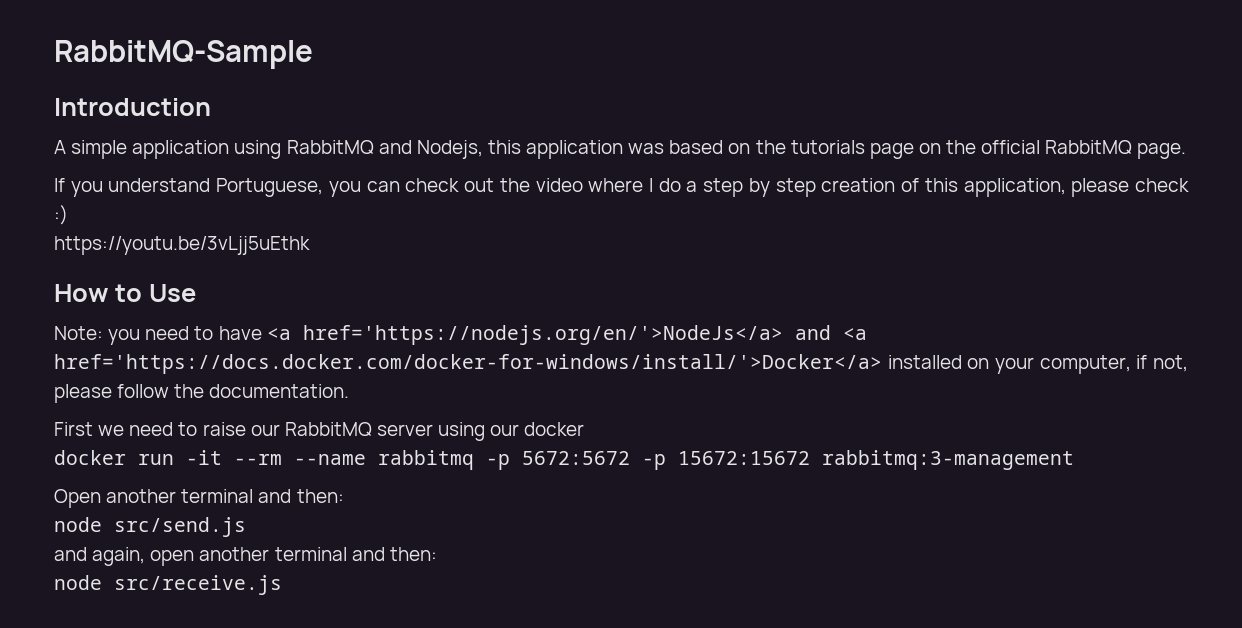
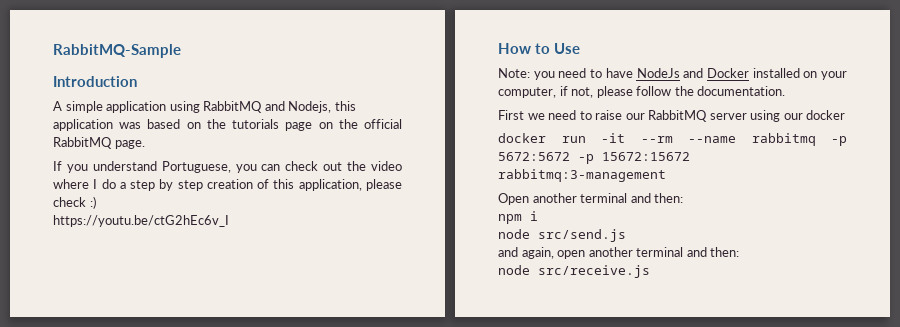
- https://youtu.be/3vLjj5uEthk
+ https://youtu.be/ctG2hEc6v_I
- Note: you need to have <a href='https://nodejs.org/en/'>NodeJs</a> and <a href='https://docs.docker.com/docker-for-windows/install/'>Docker</a> installed on your computer, if not, please follow the documentation.
+ Note: you need to have NodeJs and Docker installed on your computer, if not, please follow the documentation.
+ npm i

